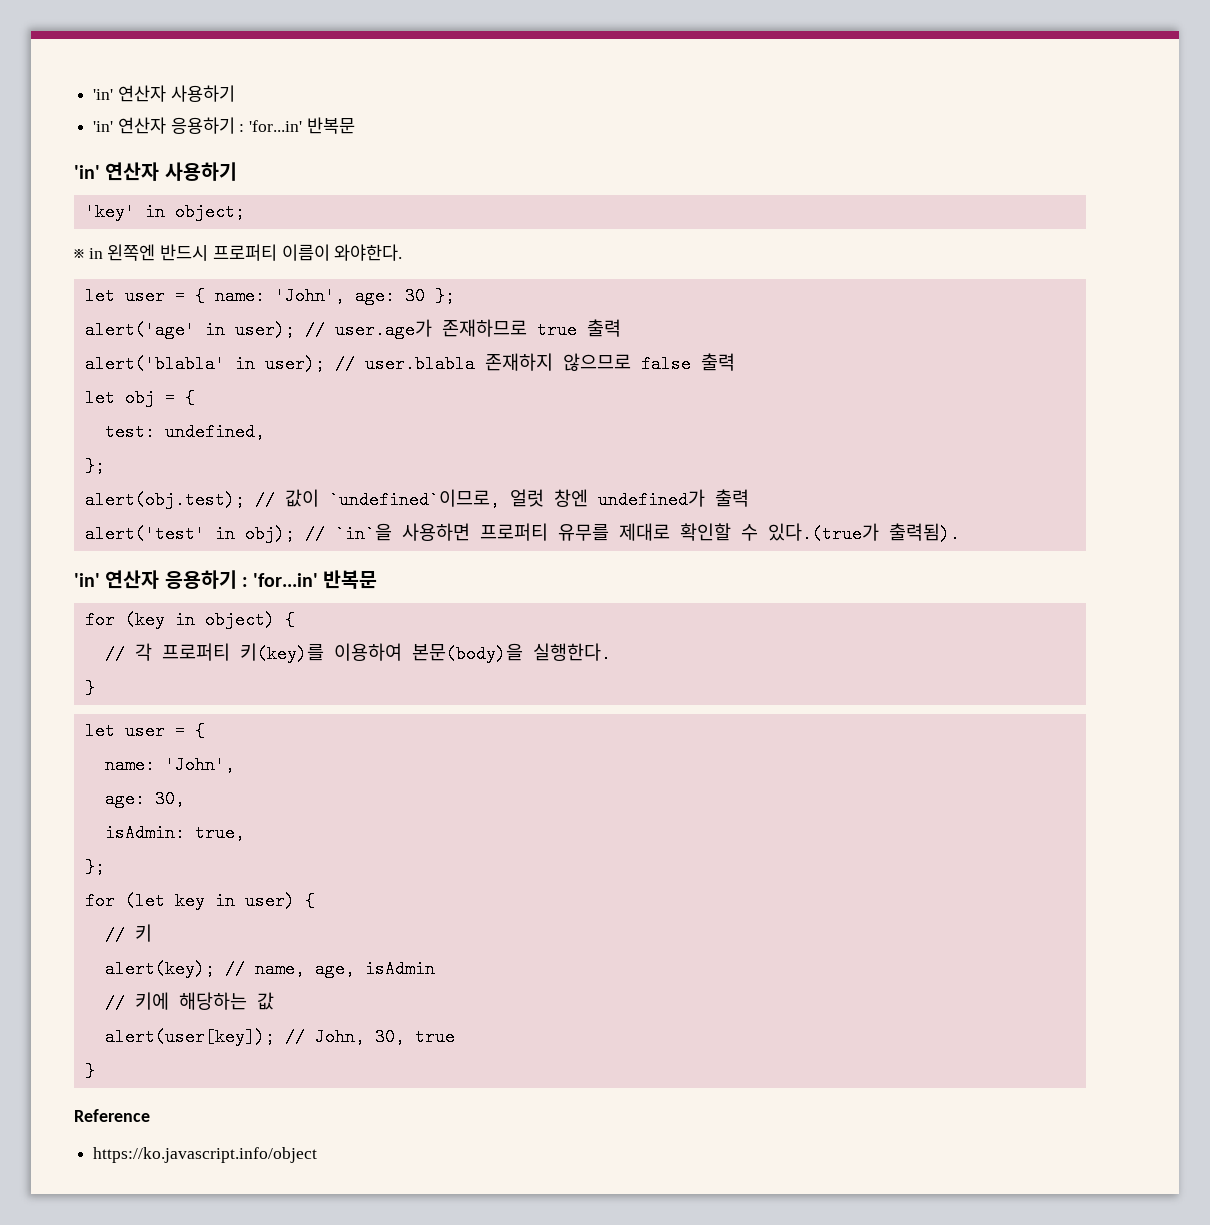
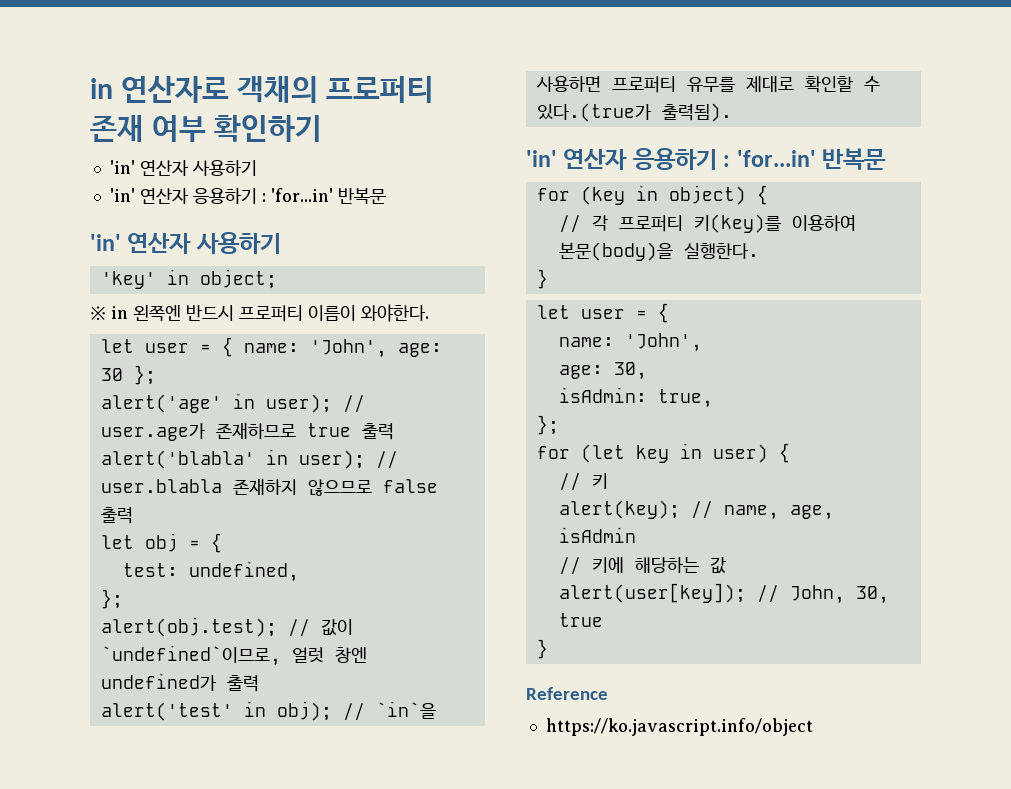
+ in 연산자로 객채의 프로퍼티 존재 여부 확인하기

